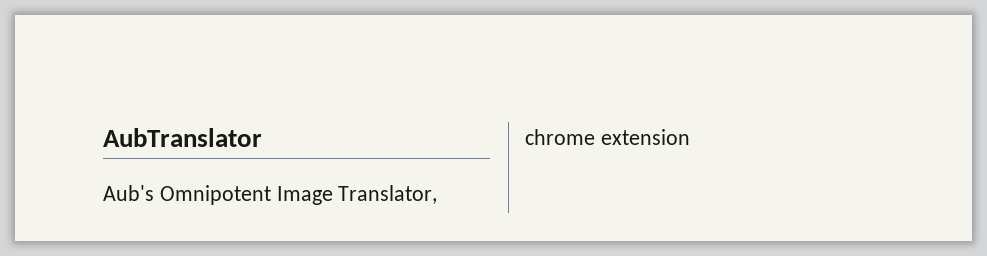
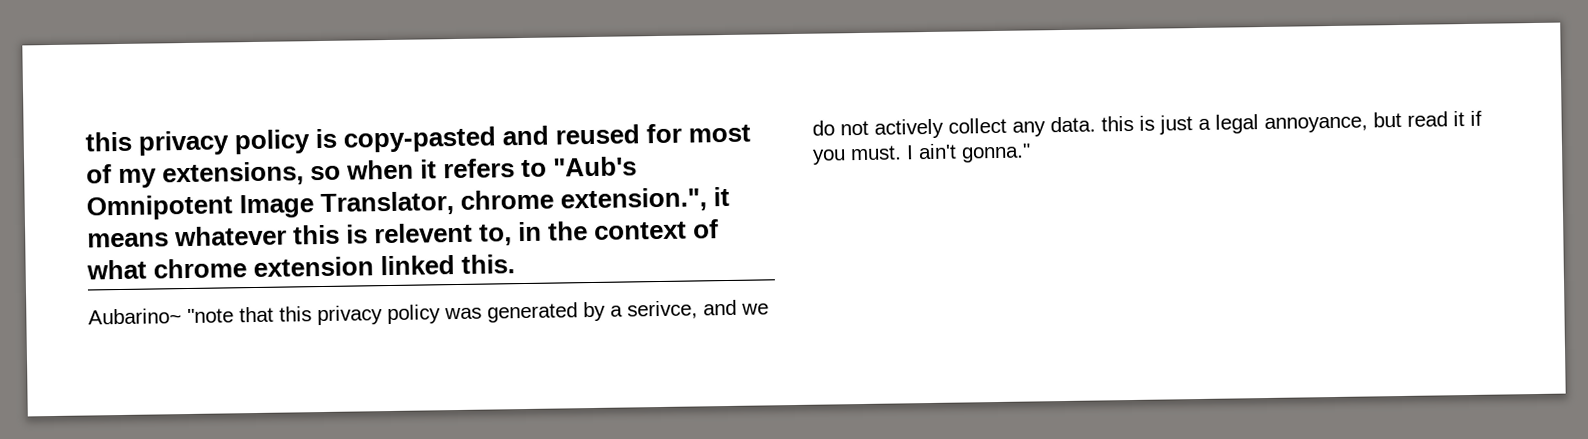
- AubTranslator
- Aub's Omnipotent Image Translator, chrome extension
+ this privacy policy is copy-pasted and reused for most of my extensions, so when it refers to "Aub's Omnipotent Image Translator, chrome extension.", it means whatever this is relevent to, in the context of what chrome extension linked this.
+ Aubarino~ "note that this privacy policy was generated by a serivce, and we do not actively collect any data. this is just a legal annoyance, but read it if you must. I ain't gonna."

